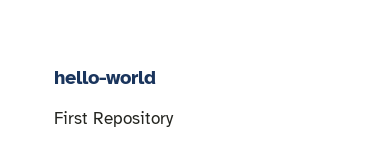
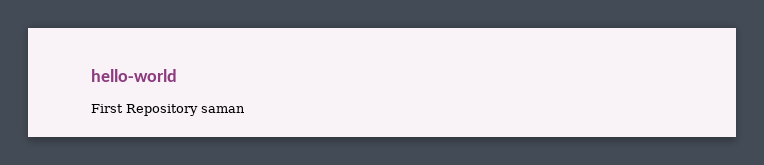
- First Repository
+ First Repository saman

